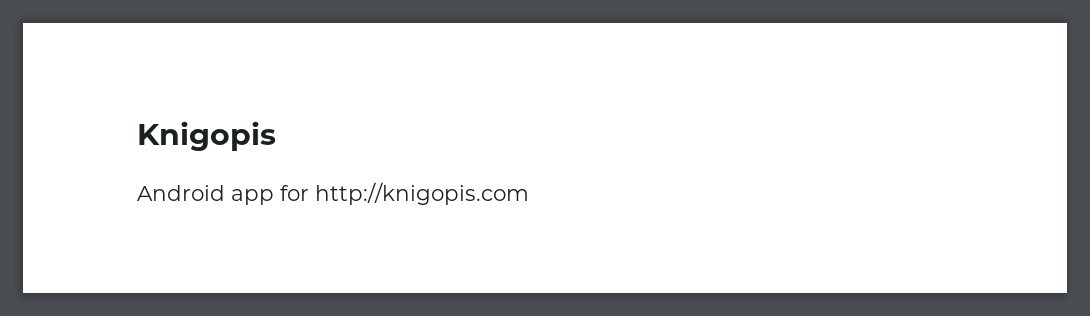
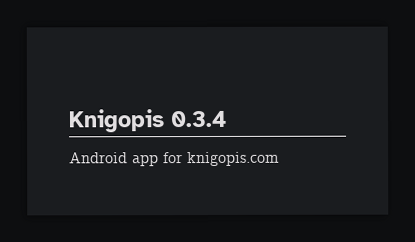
- Knigopis
+ Knigopis 0.3.4
- Android app for http://knigopis.com
+ Android app for knigopis.com

